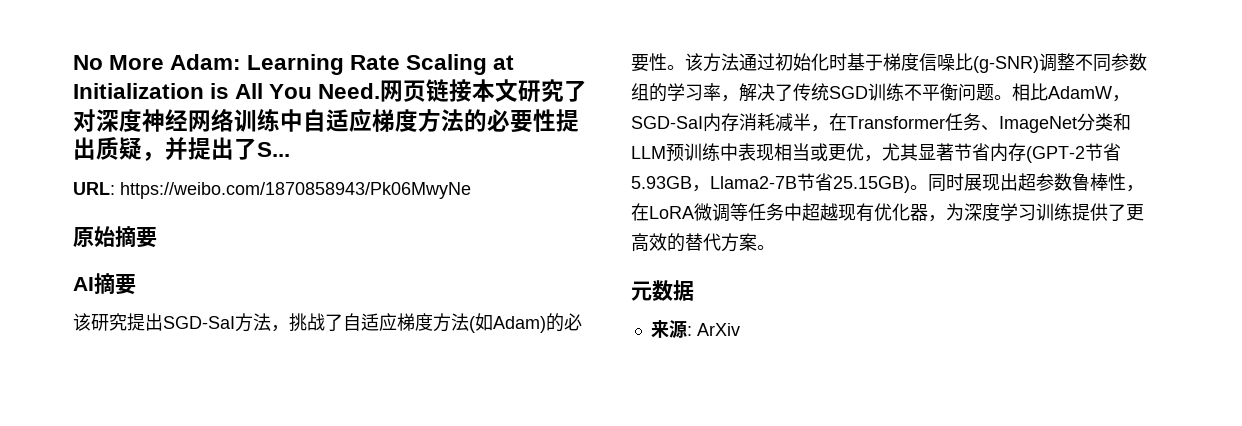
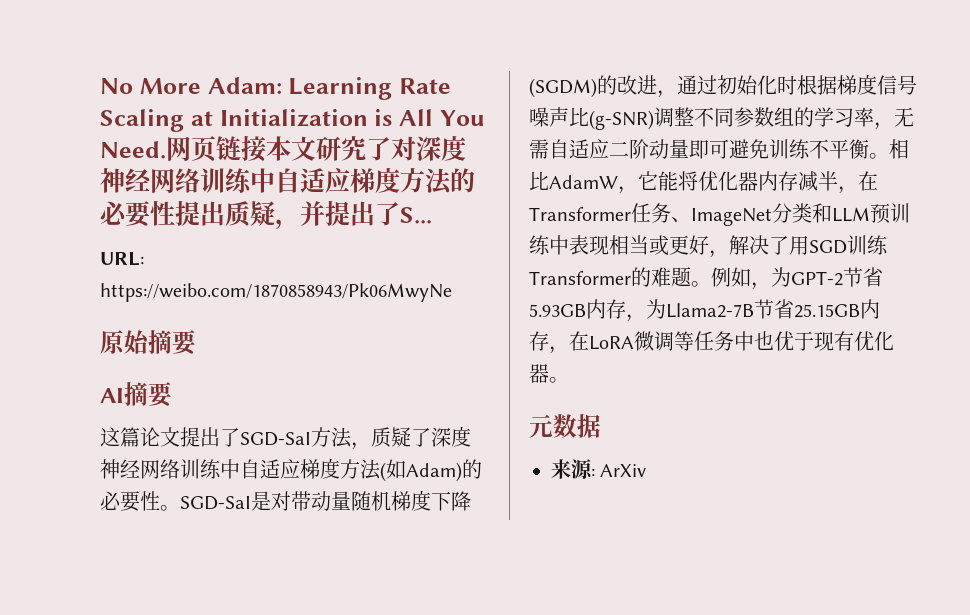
- 该研究提出SGD-SaI方法，挑战了自适应梯度方法(如Adam)的必要性。
+ 这篇论文提出了SGD-SaI方法，质疑了深度神经网络训练中自适应梯度方法(如Adam)的必要性。
- 该方法通过初始化时基于梯度信噪比(g-SNR)调整不同参数组的学习率，解决了传统SGD训练不平衡问题。
+ SGD-SaI是对带动量随机梯度下降(SGDM)的改进，通过初始化时根据梯度信号噪声比(g-SNR)调整不同参数组的学习率，无需自适应二阶动量即可避免训练不平衡。
- 相比AdamW，SGD-SaI内存消耗减半，在Transformer任务、ImageNet分类和LLM预训练中表现相当或更优，尤其显著节省内存(GPT-2节省5.93GB，Llama2-7B节省25.15GB)。同时展现出超参数鲁棒性，在LoRA微调等任务中超越现有优化器，为深度学习训练提供了更高效的替代方案。
+ 相比AdamW，它能将优化器内存减半，在Transformer任务、ImageNet分类和LLM预训练中表现相当或更好，解决了用SGD训练Transformer的难题。例如，为GPT-2节省5.93GB内存，为Llama2-7B节省25.15GB内存，在LoRA微调等任务中也优于现有优化器。

